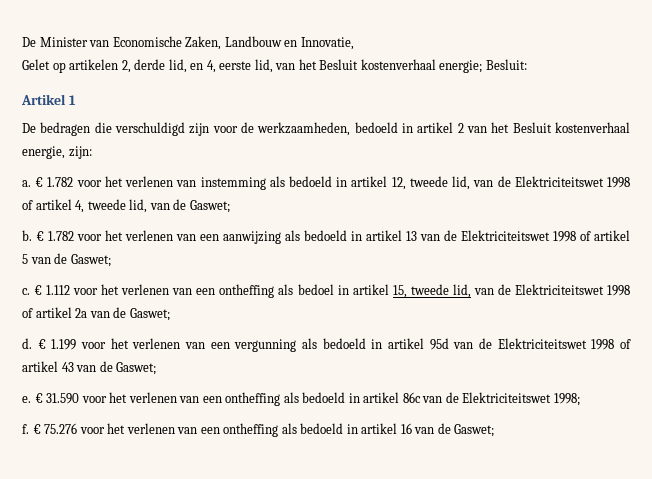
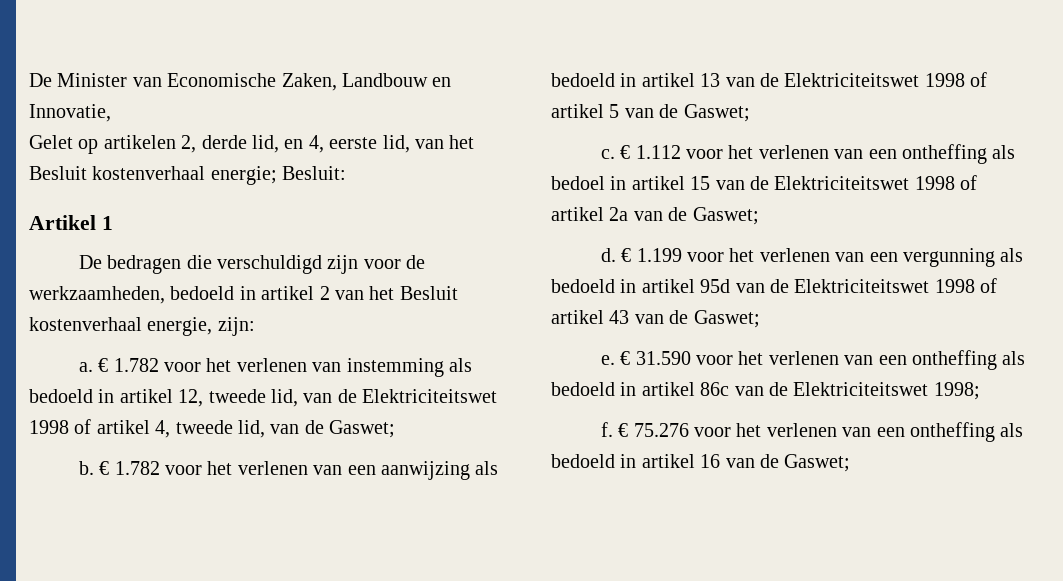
- € 1.112 voor het verlenen van een ontheffing als bedoel in artikel 15, tweede lid, van de Elektriciteitswet 1998 of artikel 2a van de Gaswet;
+ € 1.112 voor het verlenen van een ontheffing als bedoel in artikel 15 van de Elektriciteitswet 1998 of artikel 2a van de Gaswet;

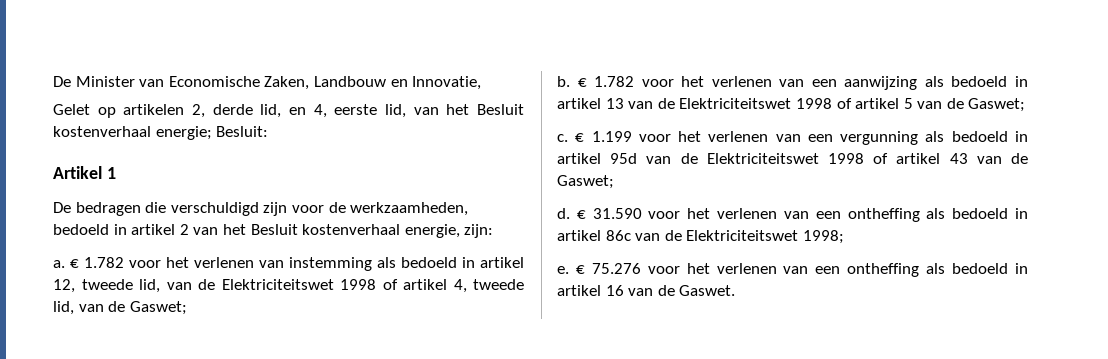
- € 1.112 voor het verlenen van een ontheffing als bedoel in artikel 15 van de Elektriciteitswet 1998 of artikel 2a van de Gaswet;
- d. € 1.199 voor het verlenen van een vergunning als bedoeld in artikel 95d van de Elektriciteitswet 1998 of artikel 43 van de Gaswet;
+ € 1.199 voor het verlenen van een vergunning als bedoeld in artikel 95d van de Elektriciteitswet 1998 of artikel 43 van de Gaswet;
- e.
+ d.
- f.
+ e.
- € 75.276 voor het verlenen van een ontheffing als bedoeld in artikel 16 van de Gaswet;
+ € 75.276 voor het verlenen van een ontheffing als bedoeld in artikel 16 van de Gaswet.

